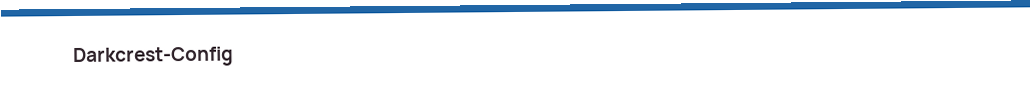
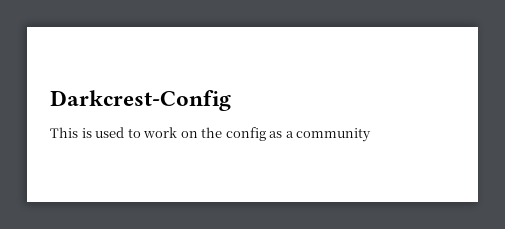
+ This is used to work on the config as a community

